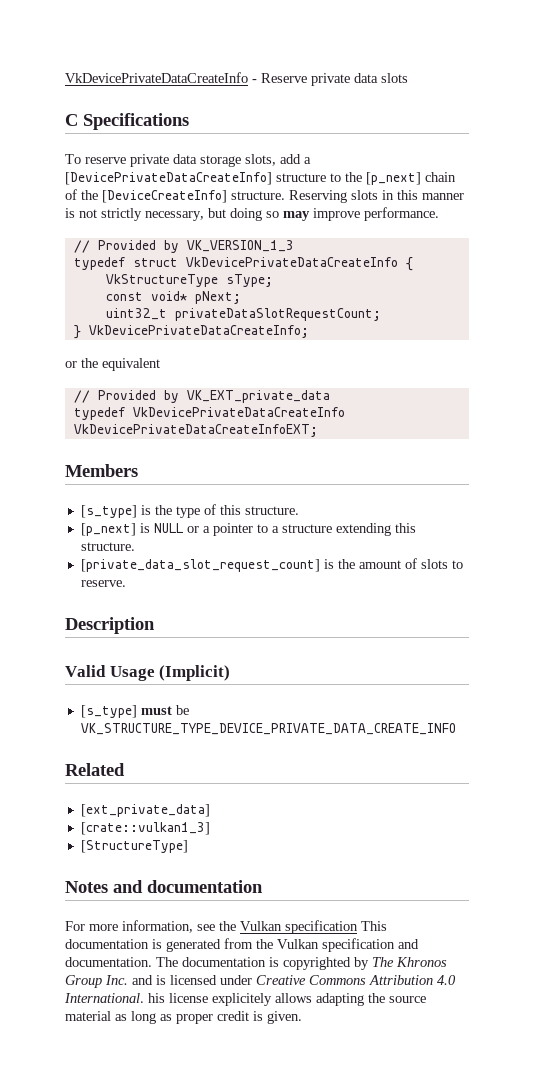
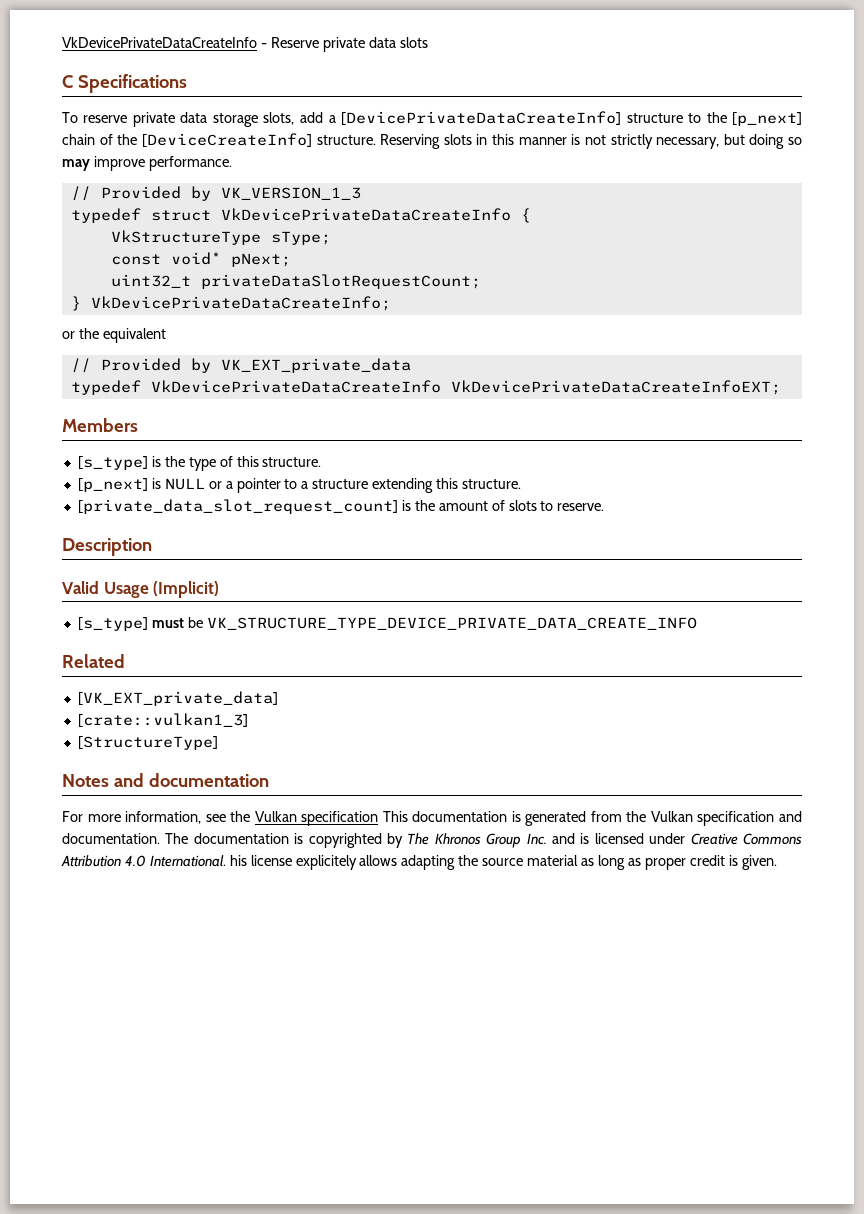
- [ext_private_data]
+ [VK_EXT_private_data]

